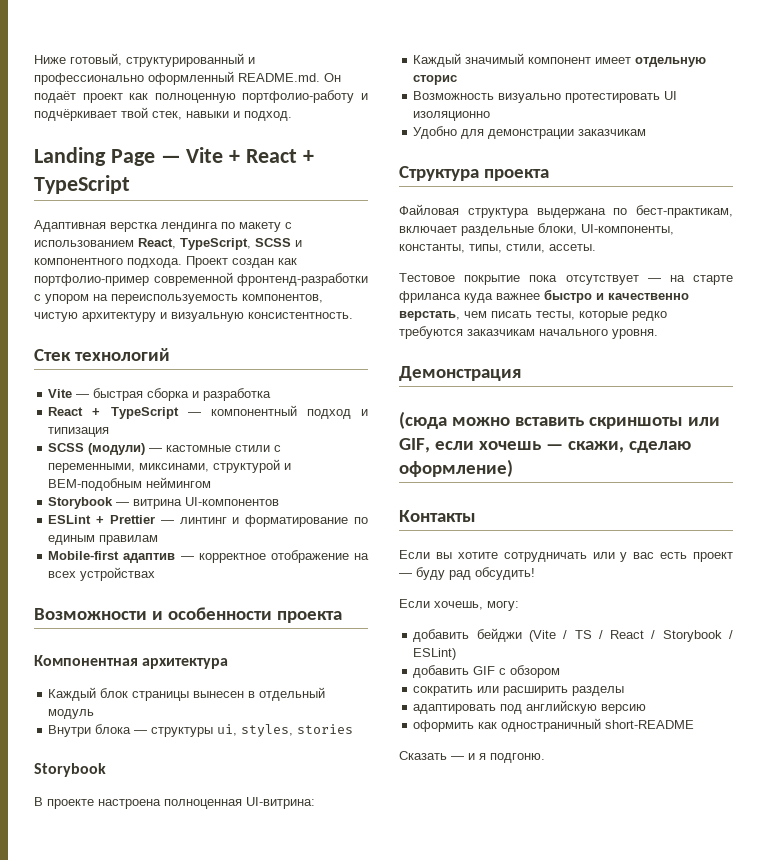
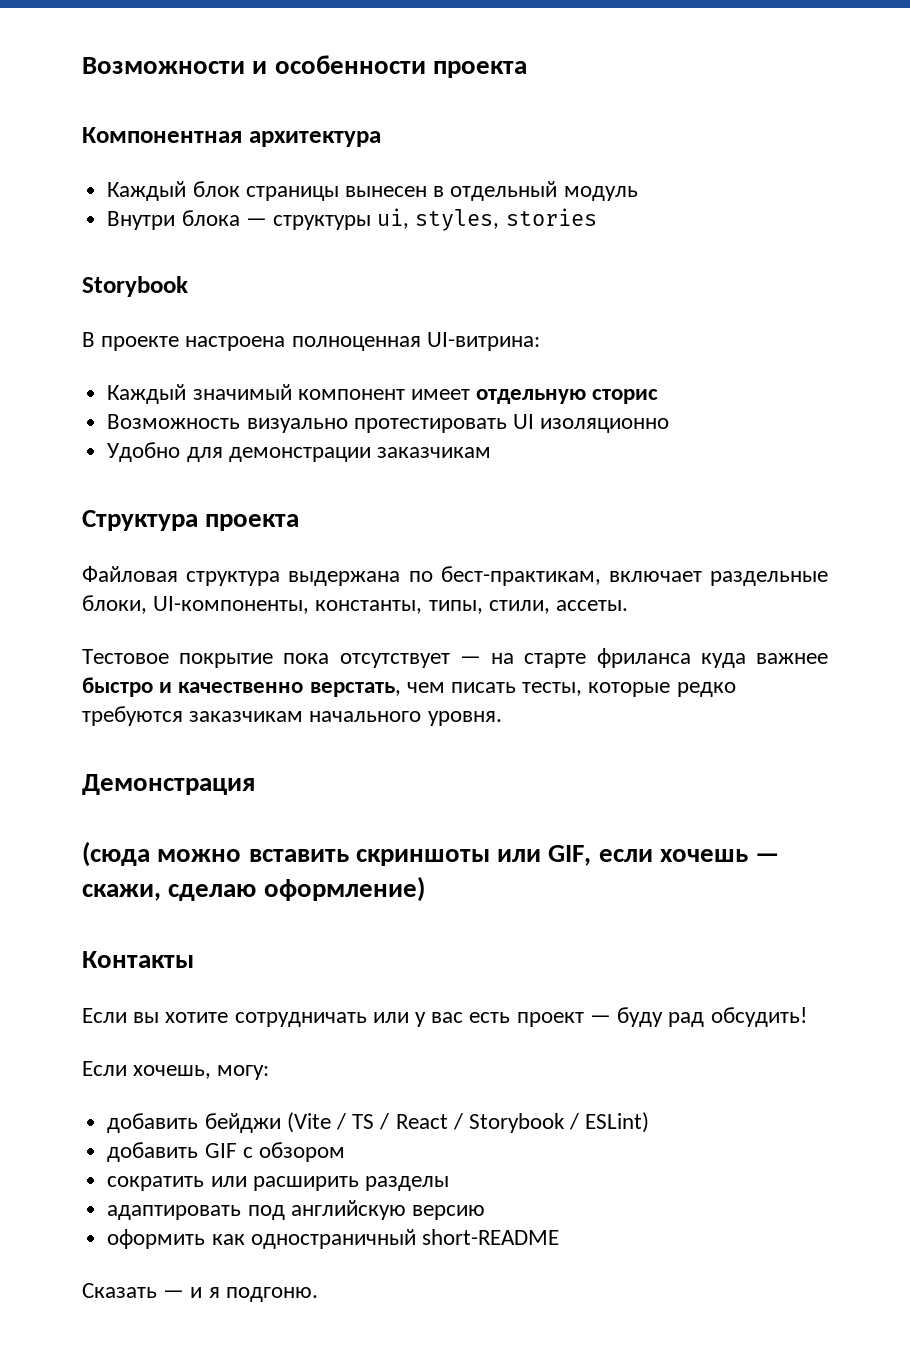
- Ниже готовый, структурированный и профессионально оформленный README.md. Он подаёт проект как полноценную портфолио-работу и подчёркивает твой стек, навыки и подход.
- Landing Page — Vite + React + TypeScript
- Адаптивная верстка лендинга по макету с использованием React, TypeScript, SCSS и компонентного подхода. Проект создан как портфолио-пример современной фронтенд-разработки с упором на переиспользуемость компонентов, чистую архитектуру и визуальную консистентность.
- Стек технологий
- Vite — быстрая сборка и разработка
- React + TypeScript — компонентный подход и типизация
- SCSS (модули) — кастомные стили с переменными, миксинами, структурой и BEM-подобным неймингом
- Storybook — витрина UI-компонентов
- ESLint + Prettier — линтинг и форматирование по единым правилам
- Mobile-first адаптив — корректное отображение на всех устройствах

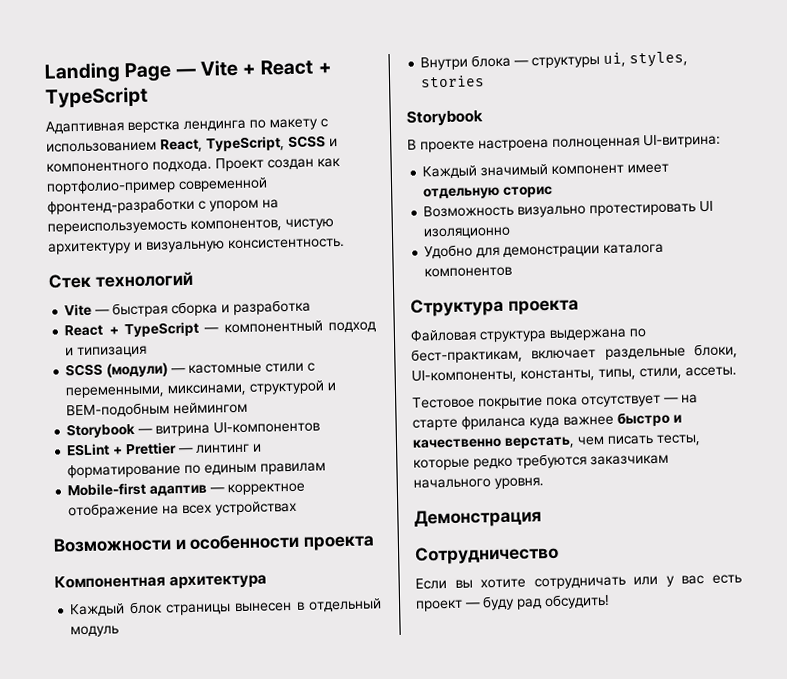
+ Landing Page — Vite + React + TypeScript
+ Адаптивная верстка лендинга по макету с использованием React, TypeScript, SCSS и компонентного подхода. Проект создан как портфолио-пример современной фронтенд-разработки с упором на переиспользуемость компонентов, чистую архитектуру и визуальную консистентность.
+ Стек технологий
+ Vite — быстрая сборка и разработка
+ React + TypeScript — компонентный подход и типизация
+ SCSS (модули) — кастомные стили с переменными, миксинами, структурой и BEM-подобным неймингом
+ Storybook — витрина UI-компонентов
+ ESLint + Prettier — линтинг и форматирование по единым правилам
+ Mobile-first адаптив — корректное отображение на всех устройствах
- Удобно для демонстрации заказчикам
+ Удобно для демонстрации каталога компонентов
- (сюда можно вставить скриншоты или GIF, если хочешь — скажи, сделаю оформление)
- Контакты
+ Сотрудничество
- Если хочешь, могу:
- добавить бейджи (Vite / TS / React / Storybook / ESLint)
- добавить GIF с обзором
- сократить или расширить разделы
- адаптировать под английскую версию
- оформить как одностраничный short-README
- Сказать — и я подгоню.

